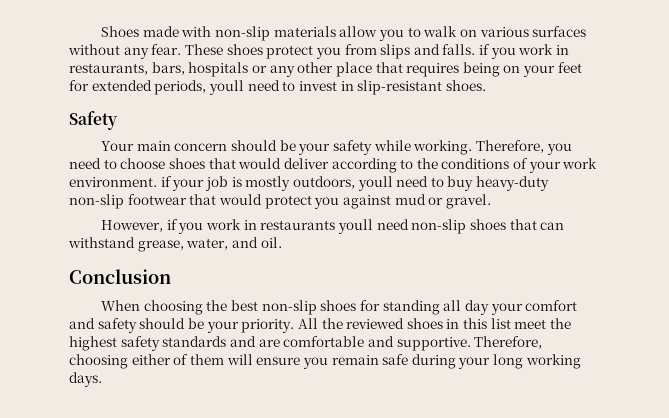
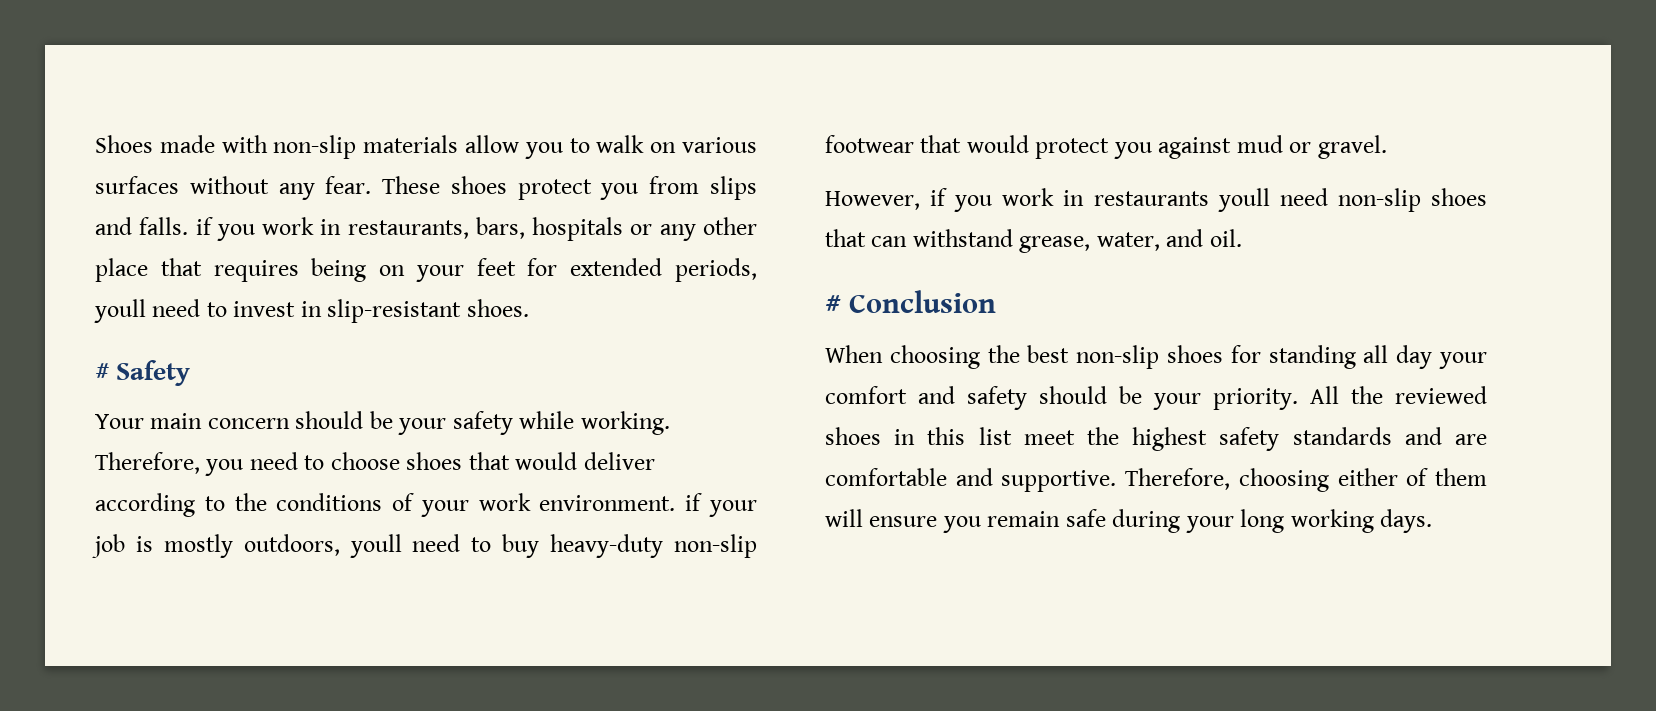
- Safety
+ # Safety
- Conclusion
+ # Conclusion

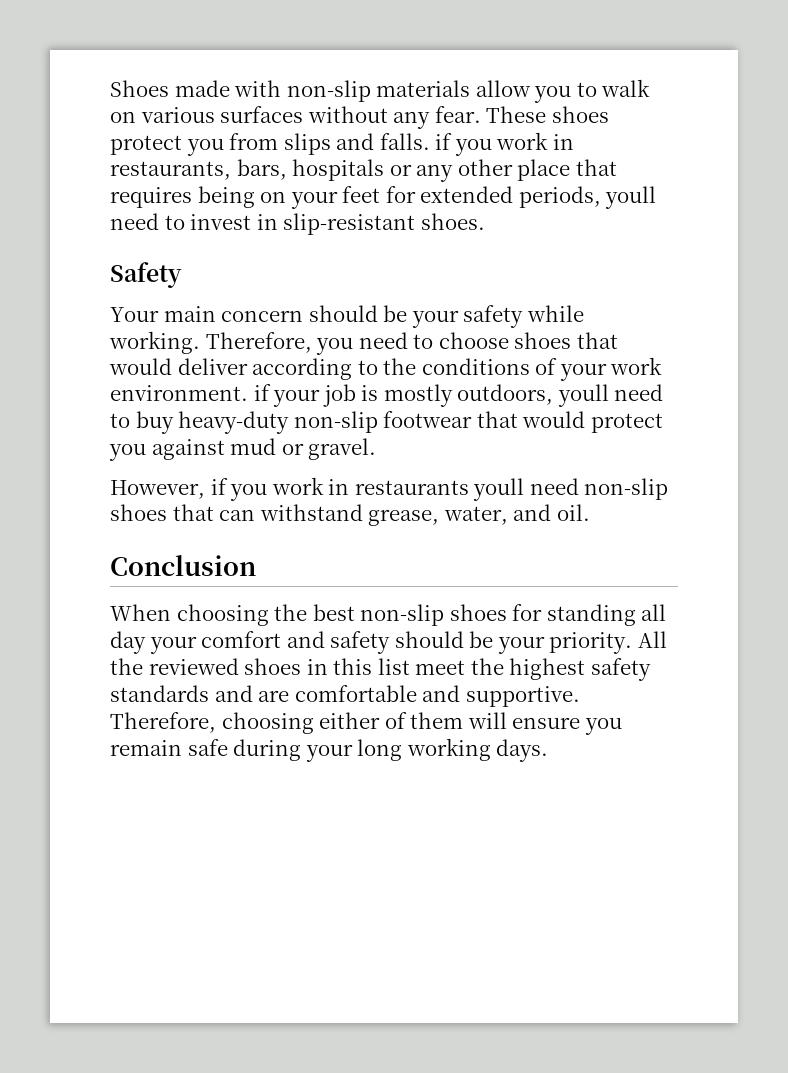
- # Safety
+ Safety
- # Conclusion
+ Conclusion

